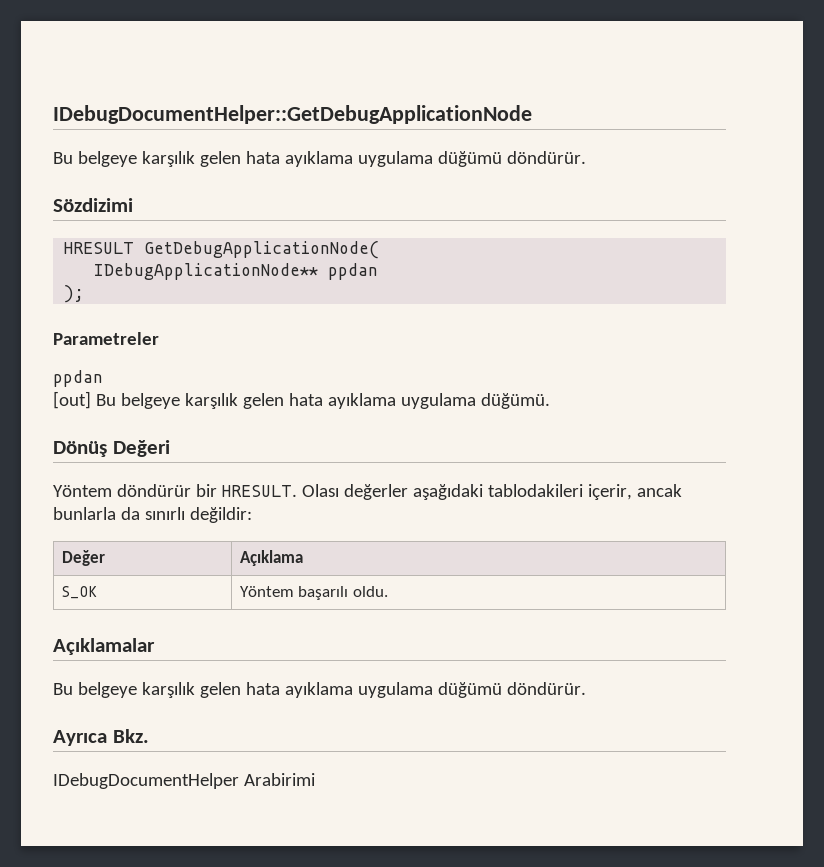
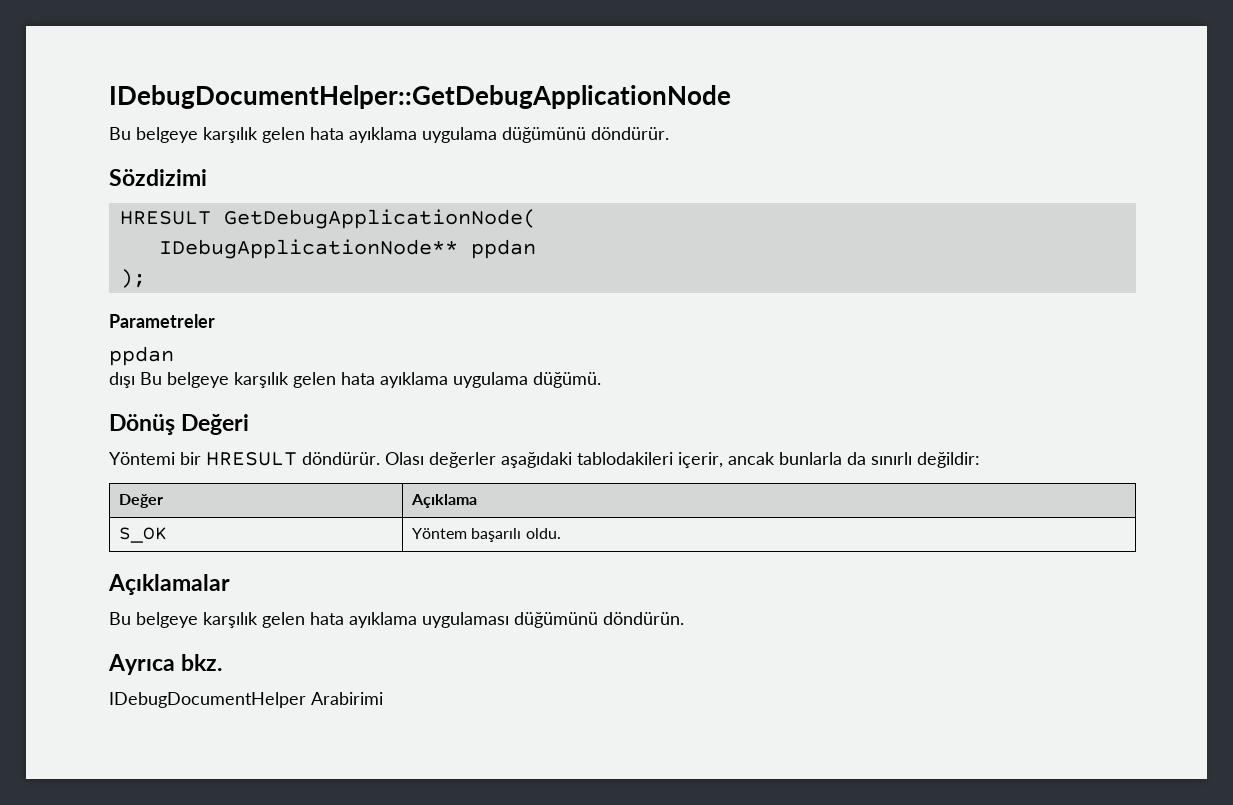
  IDebugDocumentHelper::GetDebugApplicationNode
- Bu belgeye karşılık gelen hata ayıklama uygulama düğümü döndürür.
+ Bu belgeye karşılık gelen hata ayıklama uygulama düğümünü döndürür.
- [out] Bu belgeye karşılık gelen hata ayıklama uygulama düğümü.
+ dışı Bu belgeye karşılık gelen hata ayıklama uygulama düğümü.
- Yöntem döndürür bir HRESULT.
+ Yöntemi bir HRESULT döndürür.
  Açıklamalar
- Bu belgeye karşılık gelen hata ayıklama uygulama düğümü döndürür.
+ Bu belgeye karşılık gelen hata ayıklama uygulaması düğümünü döndürün.
- Ayrıca Bkz.
+ Ayrıca bkz.

